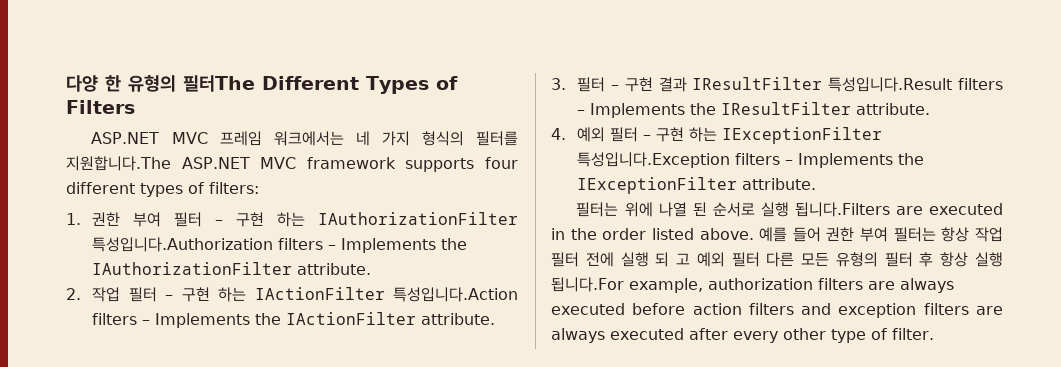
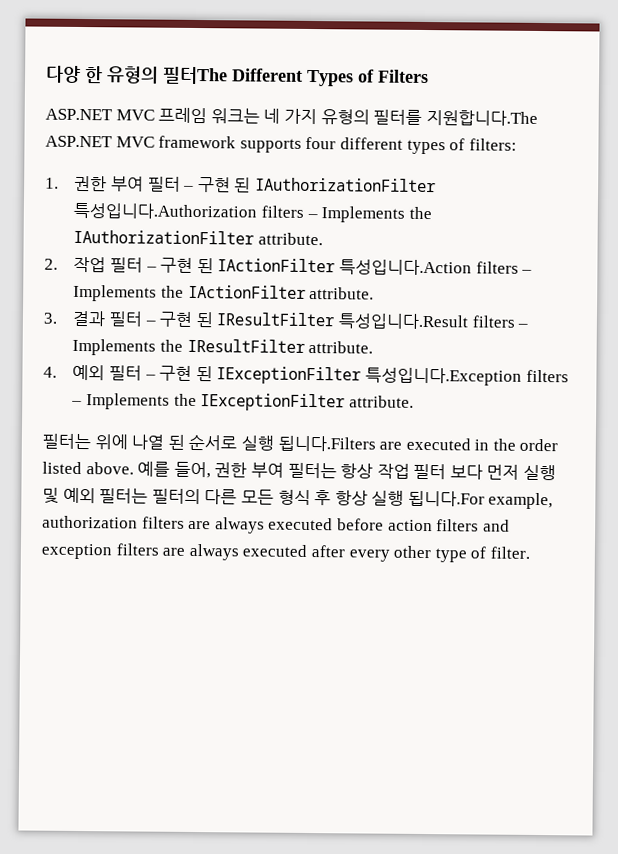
- ASP.NET MVC 프레임 워크에서는 네 가지 형식의 필터를 지원합니다.The ASP.NET MVC framework supports four different types of filters:
+ ASP.NET MVC 프레임 워크는 네 가지 유형의 필터를 지원합니다.The ASP.NET MVC framework supports four different types of filters:
- 1. 권한 부여 필터 – 구현 하는 IAuthorizationFilter 특성입니다.Authorization filters – Implements the IAuthorizationFilter attribute.
+ 1. 권한 부여 필터 – 구현 된 IAuthorizationFilter 특성입니다.Authorization filters – Implements the IAuthorizationFilter attribute.
- 2. 작업 필터 – 구현 하는 IActionFilter 특성입니다.Action filters – Implements the IActionFilter attribute.
+ 2. 작업 필터 – 구현 된 IActionFilter 특성입니다.Action filters – Implements the IActionFilter attribute.
- 3. 필터 – 구현 결과 IResultFilter 특성입니다.Result filters – Implements the IResultFilter attribute.
+ 3. 결과 필터 – 구현 된 IResultFilter 특성입니다.Result filters – Implements the IResultFilter attribute.
- 4. 예외 필터 – 구현 하는 IExceptionFilter 특성입니다.Exception filters – Implements the IExceptionFilter attribute.
+ 4. 예외 필터 – 구현 된 IExceptionFilter 특성입니다.Exception filters – Implements the IExceptionFilter attribute.
- 예를 들어 권한 부여 필터는 항상 작업 필터 전에 실행 되 고 예외 필터 다른 모든 유형의 필터 후 항상 실행 됩니다.For example, authorization filters are always executed before action filters and exception filters are always executed after every other type of filter.
+ 예를 들어, 권한 부여 필터는 항상 작업 필터 보다 먼저 실행 및 예외 필터는 필터의 다른 모든 형식 후 항상 실행 됩니다.For example, authorization filters are always executed before action filters and exception filters are always executed after every other type of filter.

